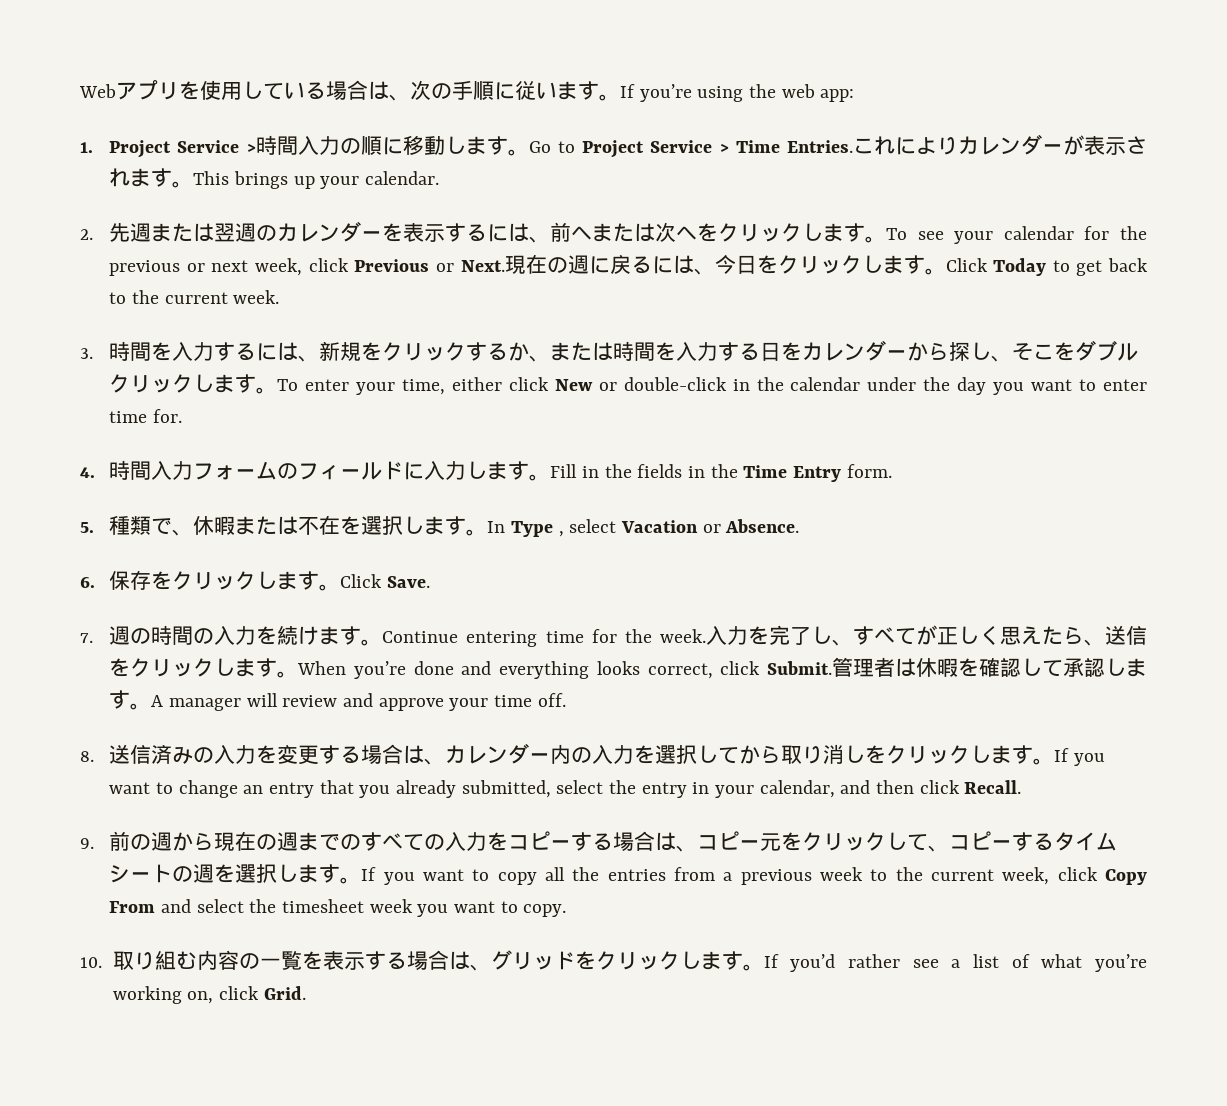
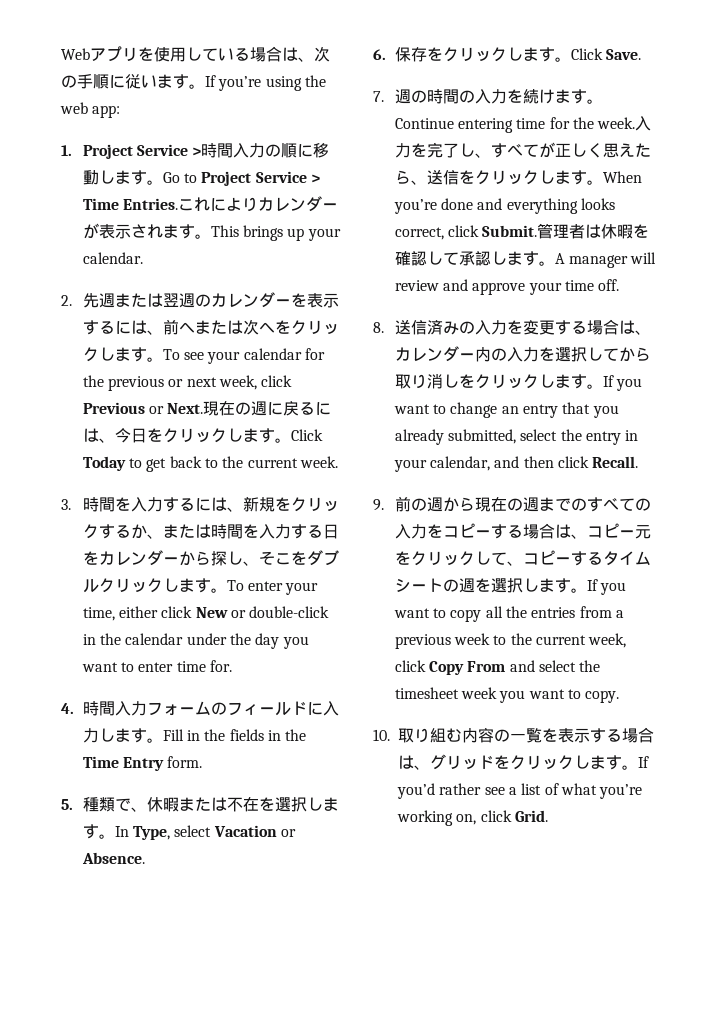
- In Type , select Vacation or Absence.
+ In Type, select Vacation or Absence.

